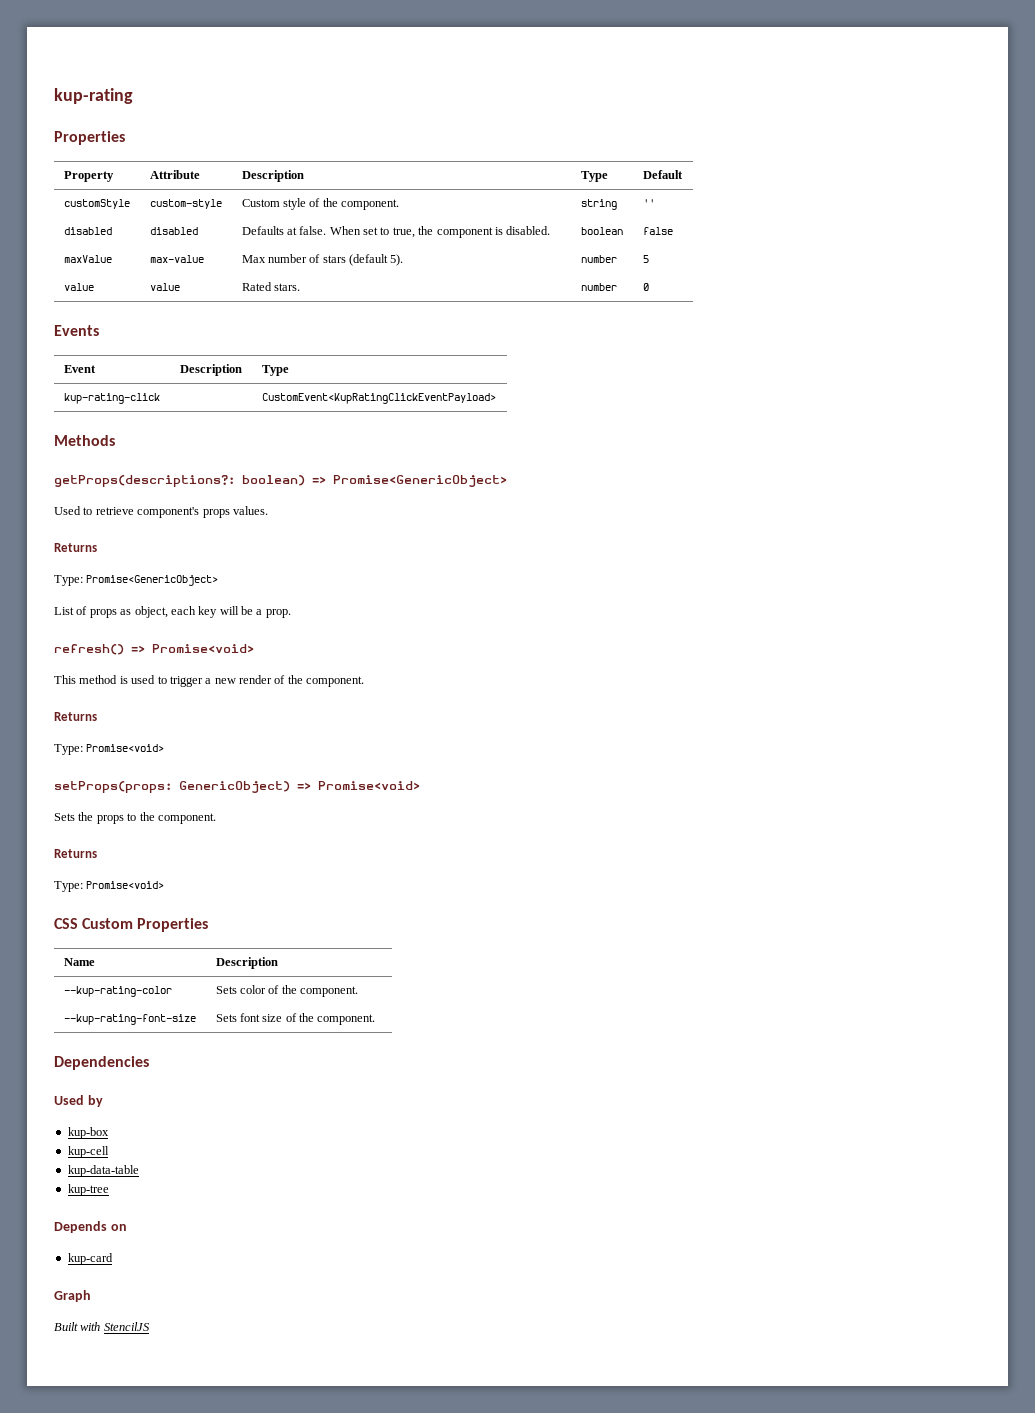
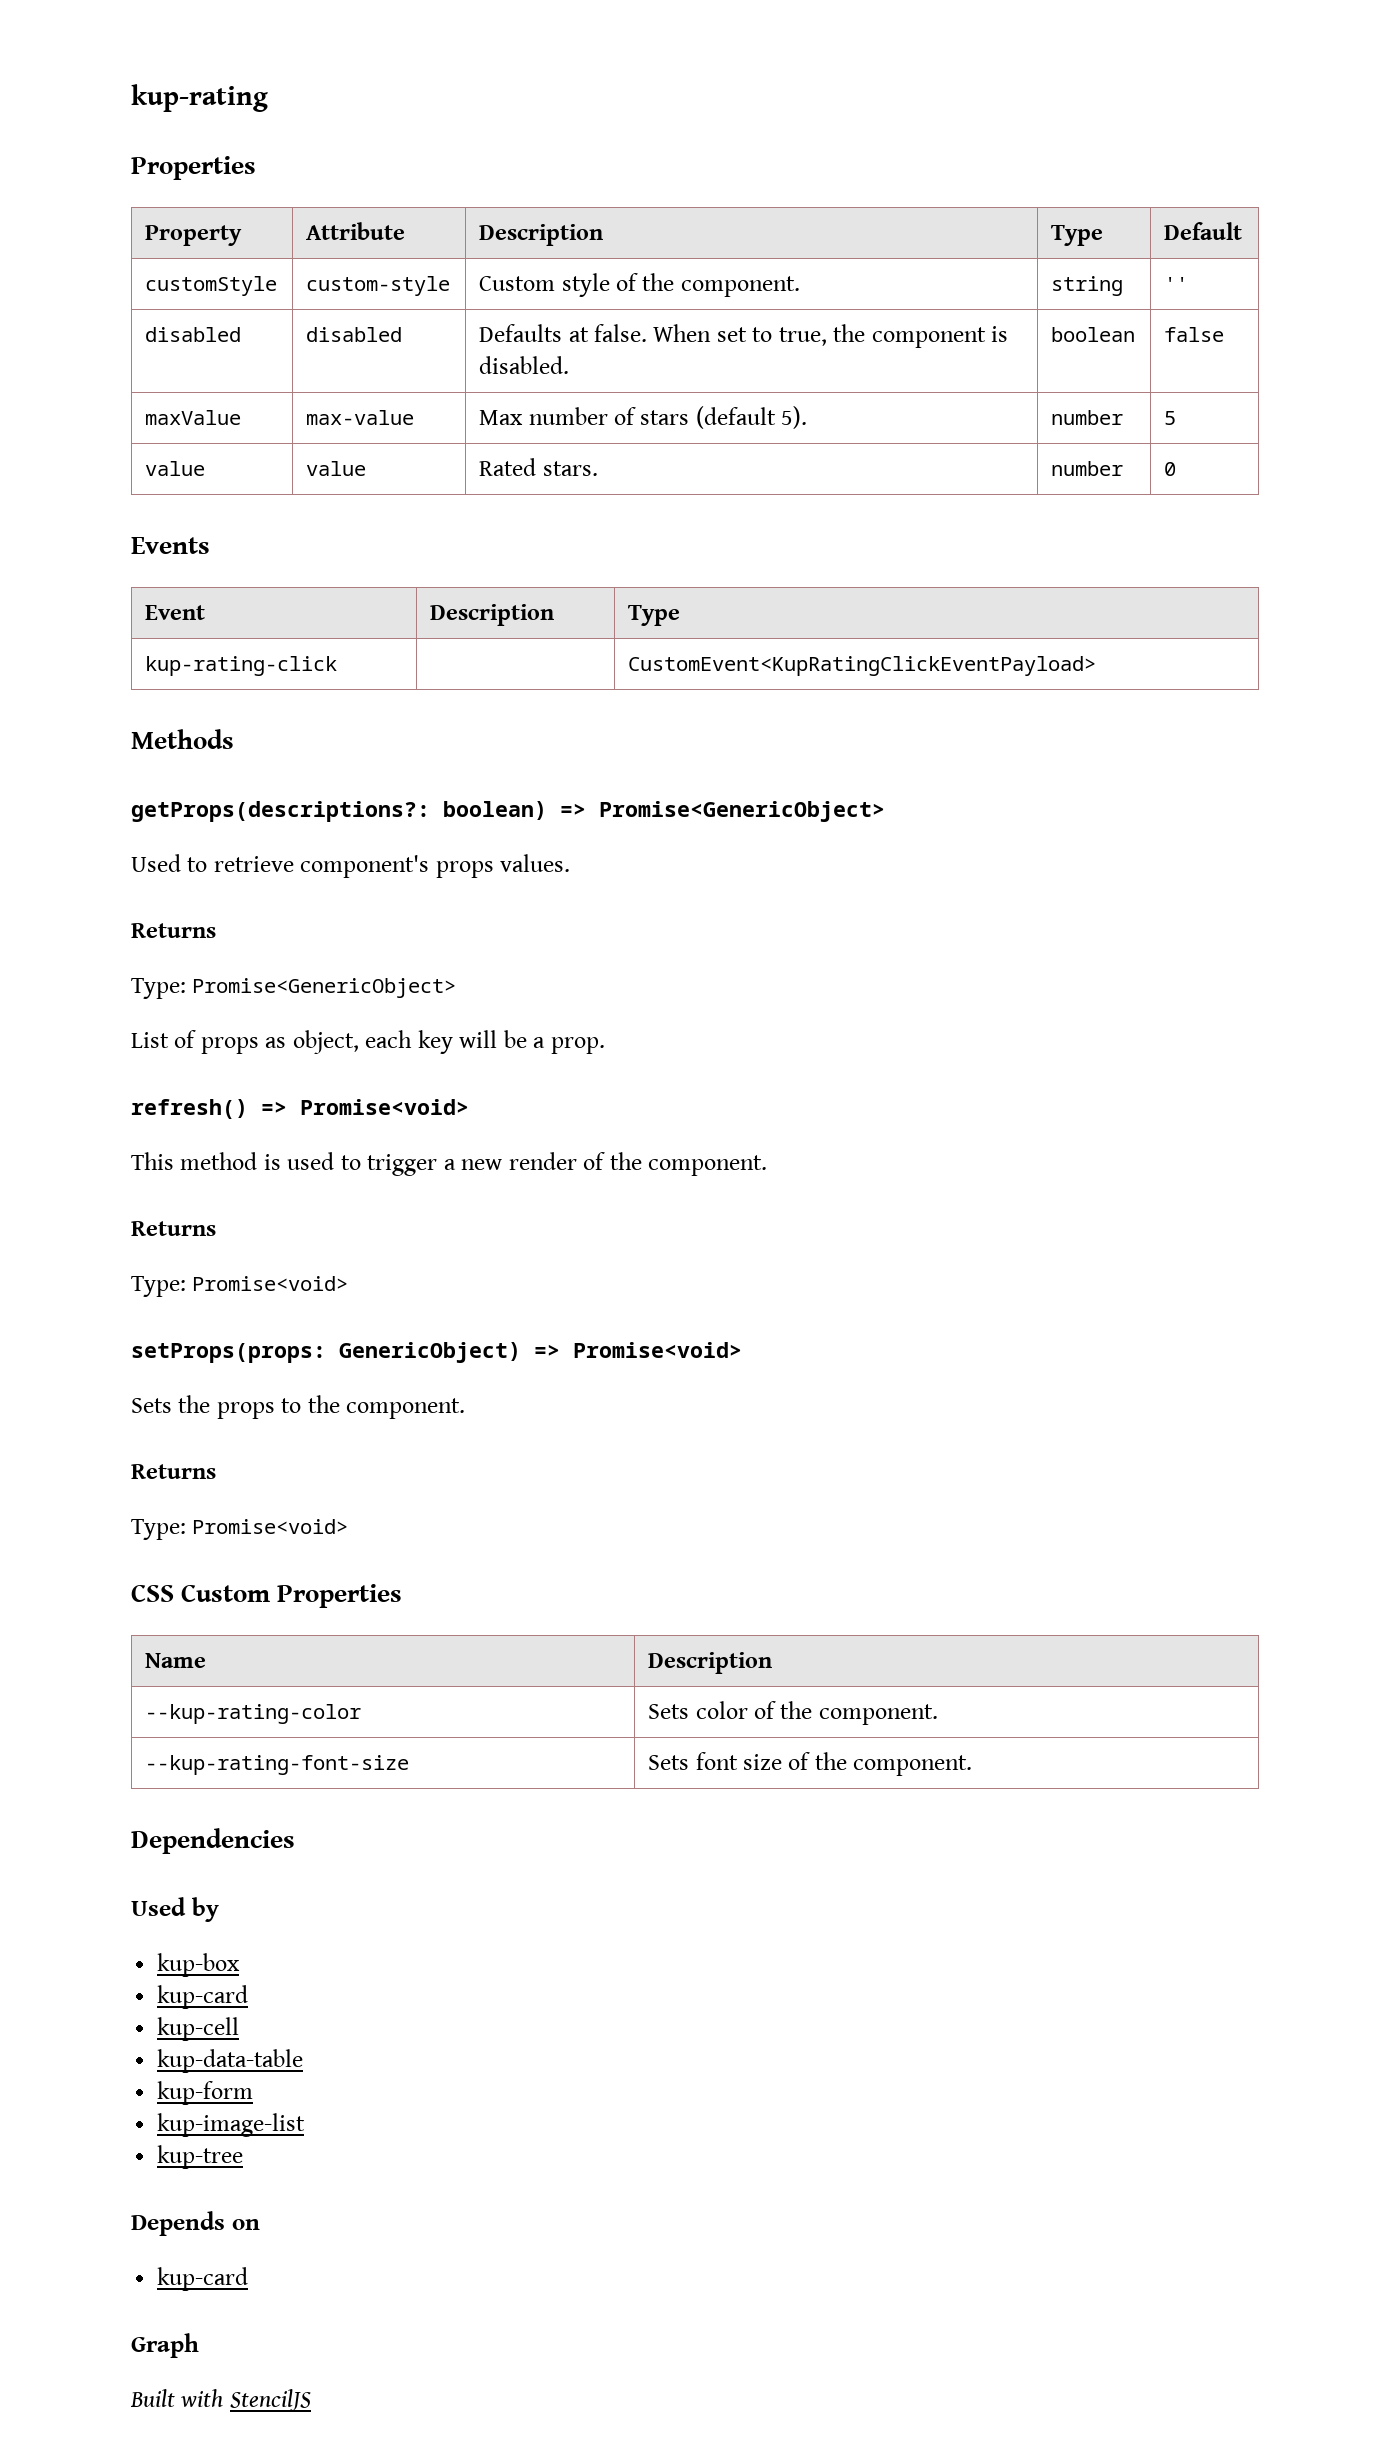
  kup-box
+ kup-card
+ kup-form
+ kup-image-list

